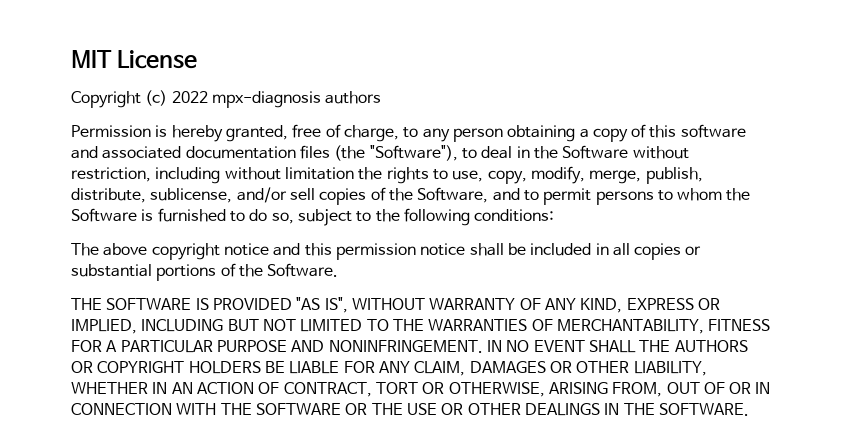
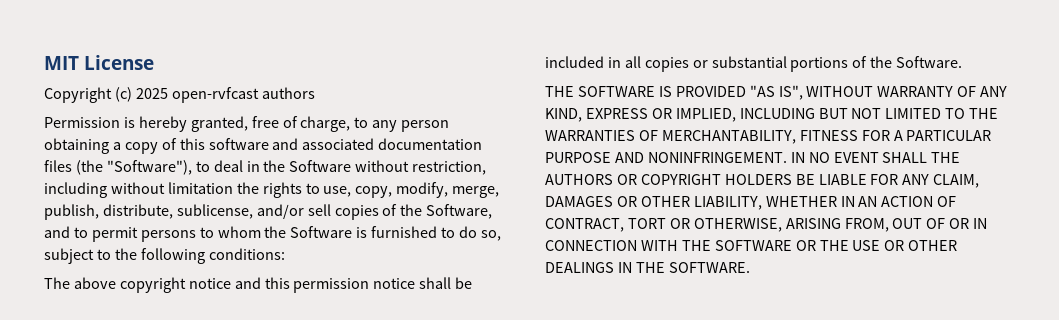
- Copyright (c) 2022 mpx-diagnosis authors
+ Copyright (c) 2025 open-rvfcast authors

